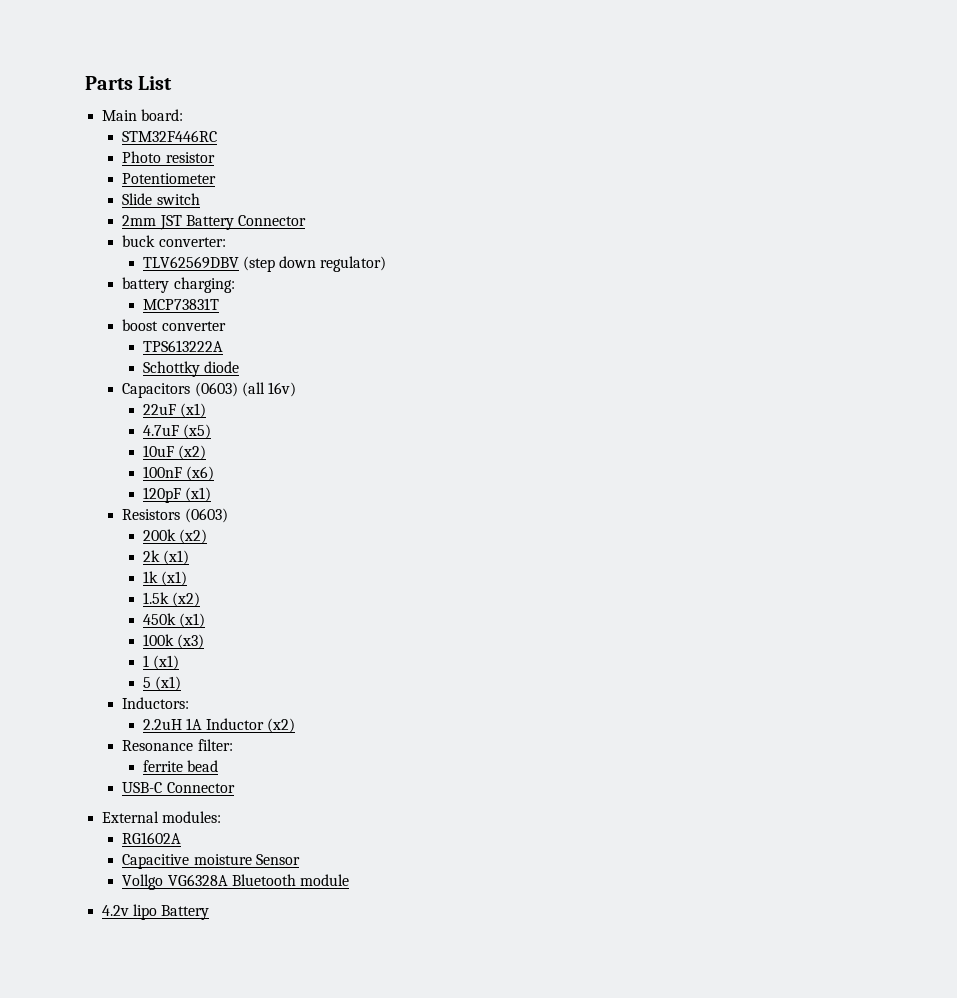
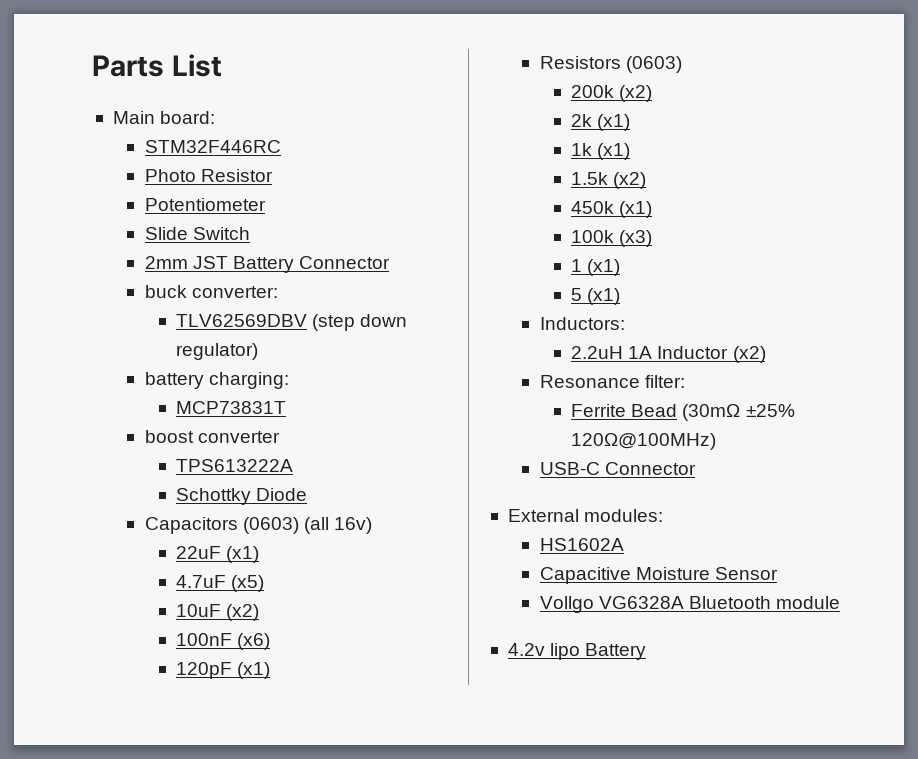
- Photo resistor
+ Photo Resistor
- Slide switch
+ Slide Switch
- Schottky diode
+ Schottky Diode
- ferrite bead
+ Ferrite Bead (30mΩ ±25% 120Ω@100MHz)
- RG1602A
+ HS1602A
- Capacitive moisture Sensor
+ Capacitive Moisture Sensor

